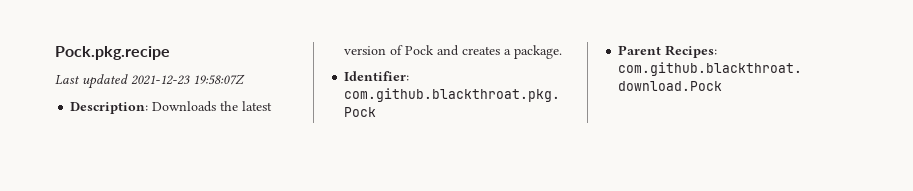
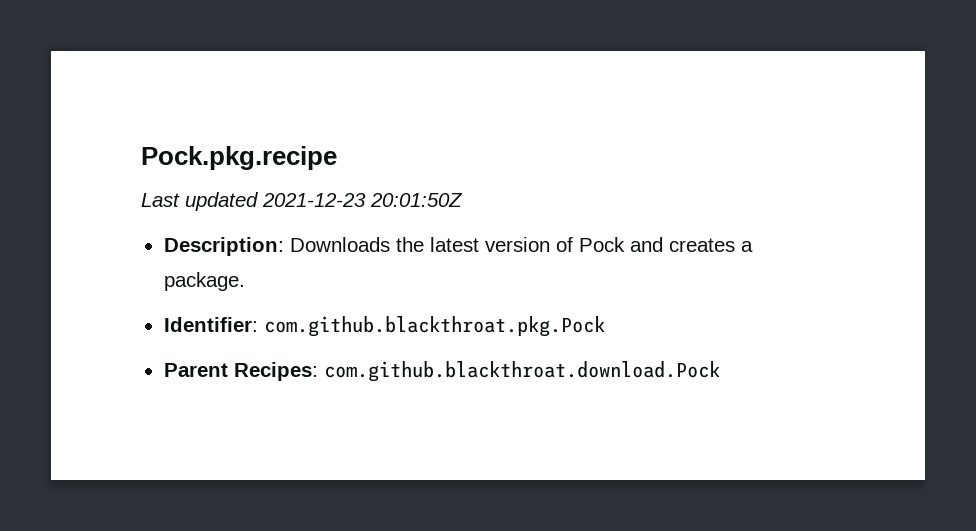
- Last updated 2021-12-23 19:58:07Z
+ Last updated 2021-12-23 20:01:50Z

